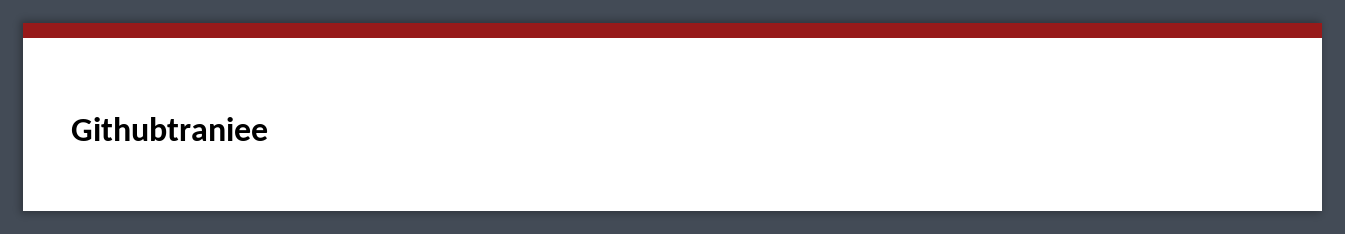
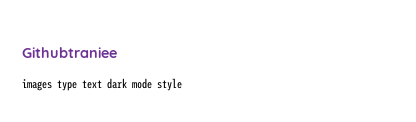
+ images type text dark mode style

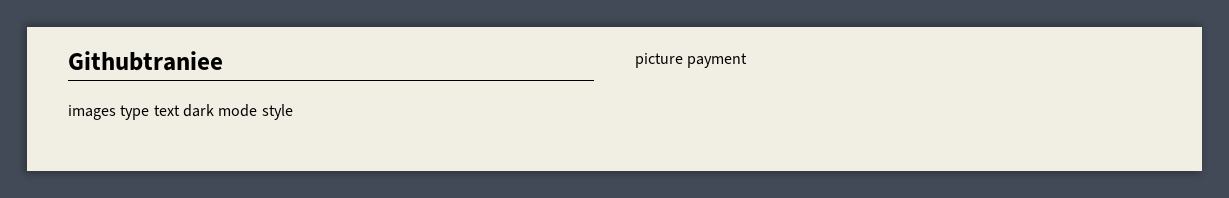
+ picture payment

